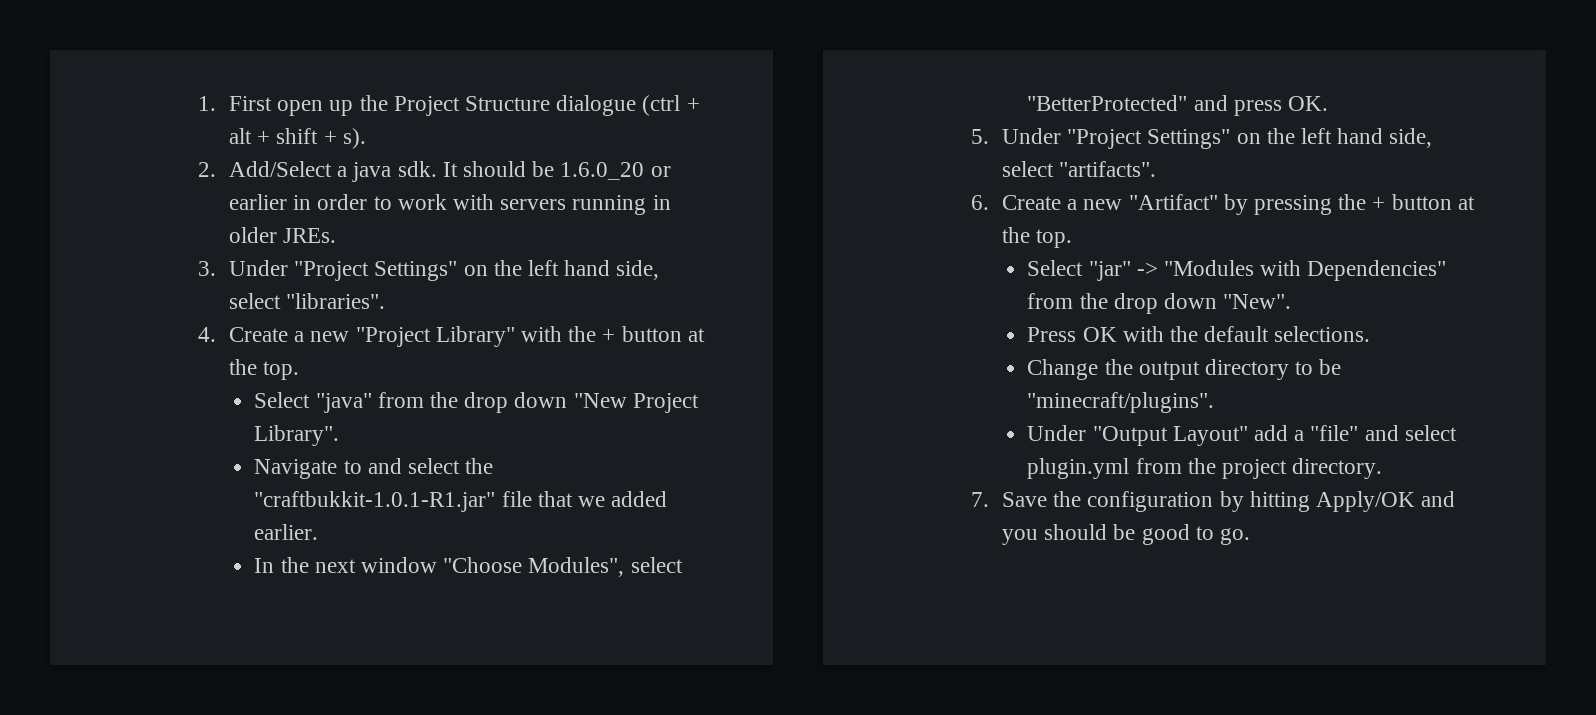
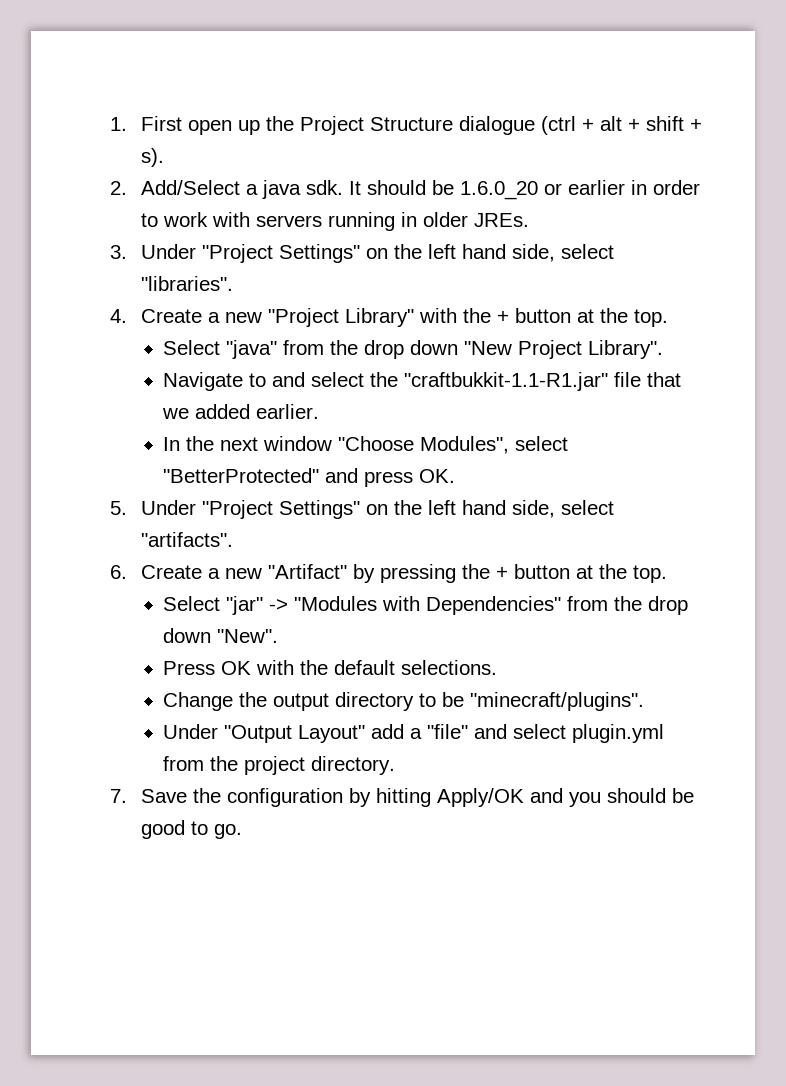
- Navigate to and select the "craftbukkit-1.0.1-R1.jar" file that we added earlier.
+ Navigate to and select the "craftbukkit-1.1-R1.jar" file that we added earlier.

